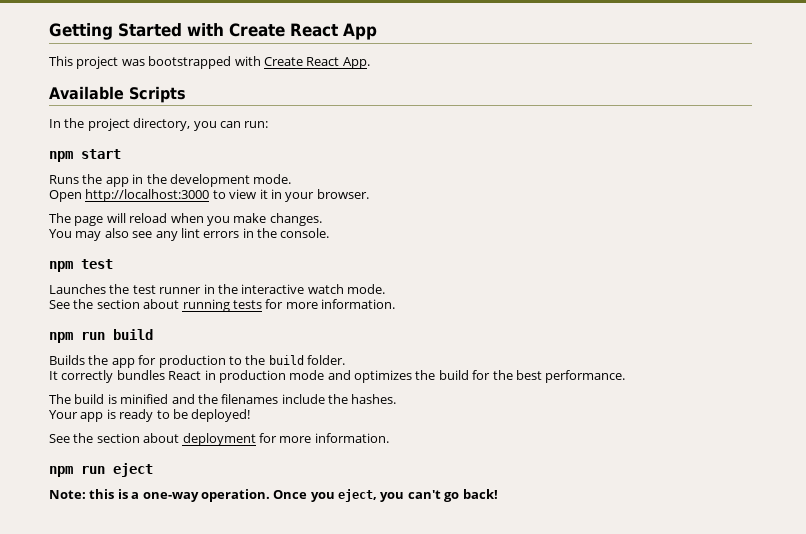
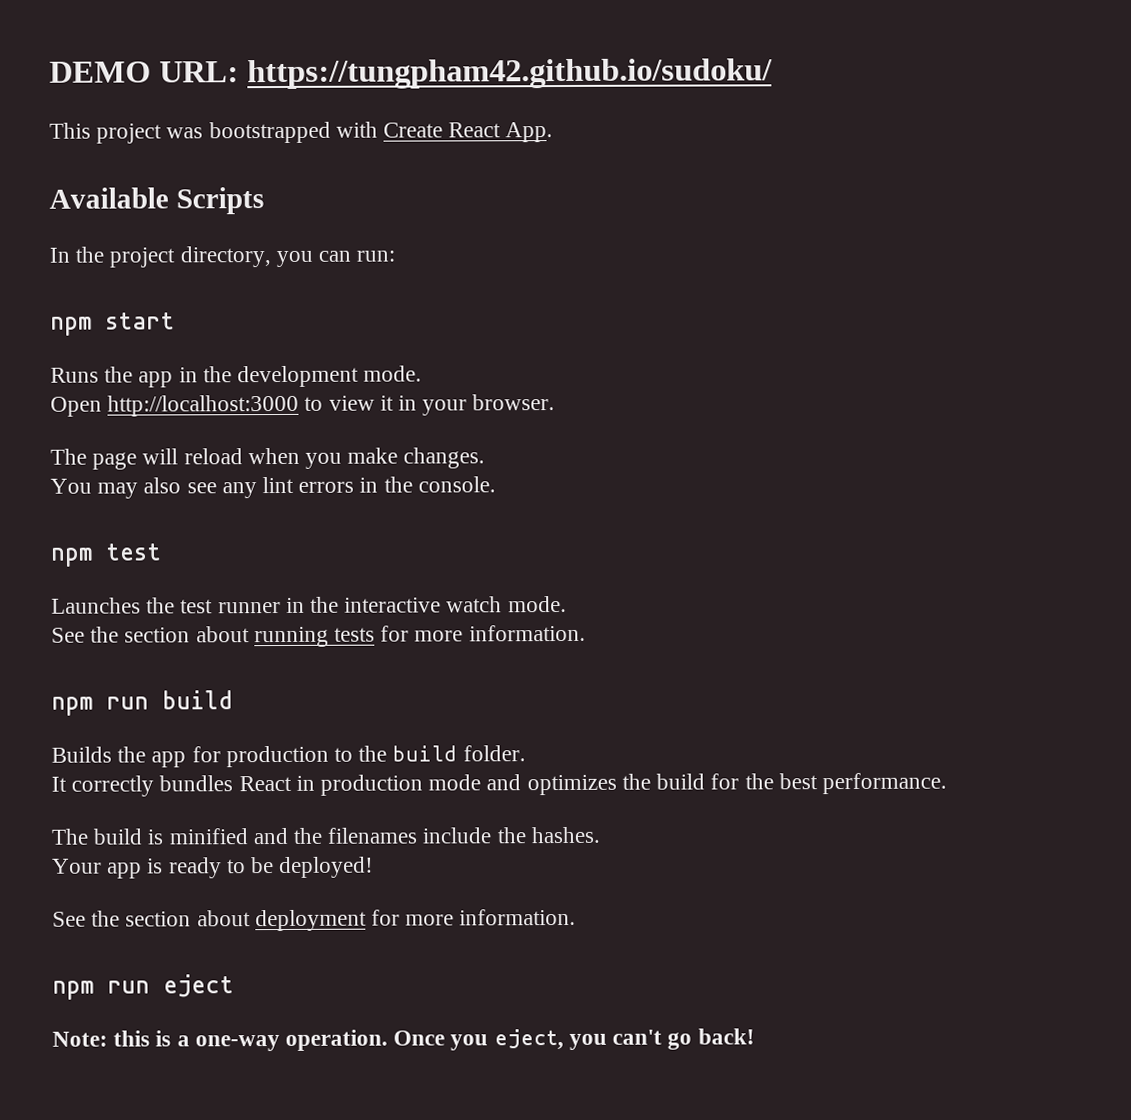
- Getting Started with Create React App
+ DEMO URL: https://tungpham42.github.io/sudoku/

